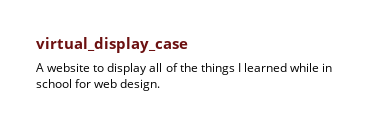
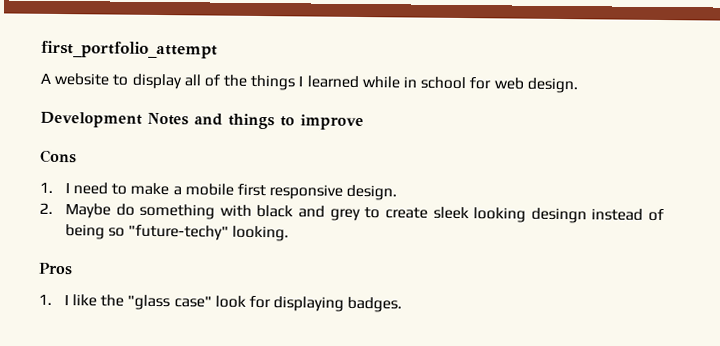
- virtual_display_case
+ first_portfolio_attempt
+ Development Notes and things to improve
+ Cons
+ 1. I need to make a mobile first responsive design.
+ 2. Maybe do something with black and grey to create sleek looking desingn instead of being so "future-techy" looking.
+ Pros
+ 1. I like the "glass case" look for displaying badges.

